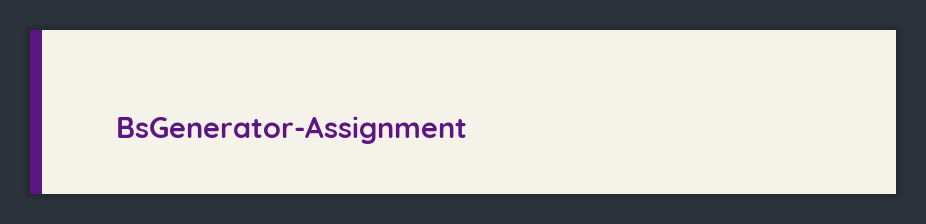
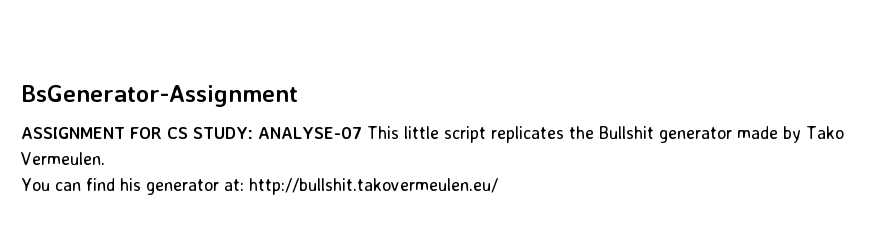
+ ASSIGNMENT FOR CS STUDY: ANALYSE-07 This little script replicates the Bullshit generator made by Tako Vermeulen.
+ You can find his generator at: http://bullshit.takovermeulen.eu/

